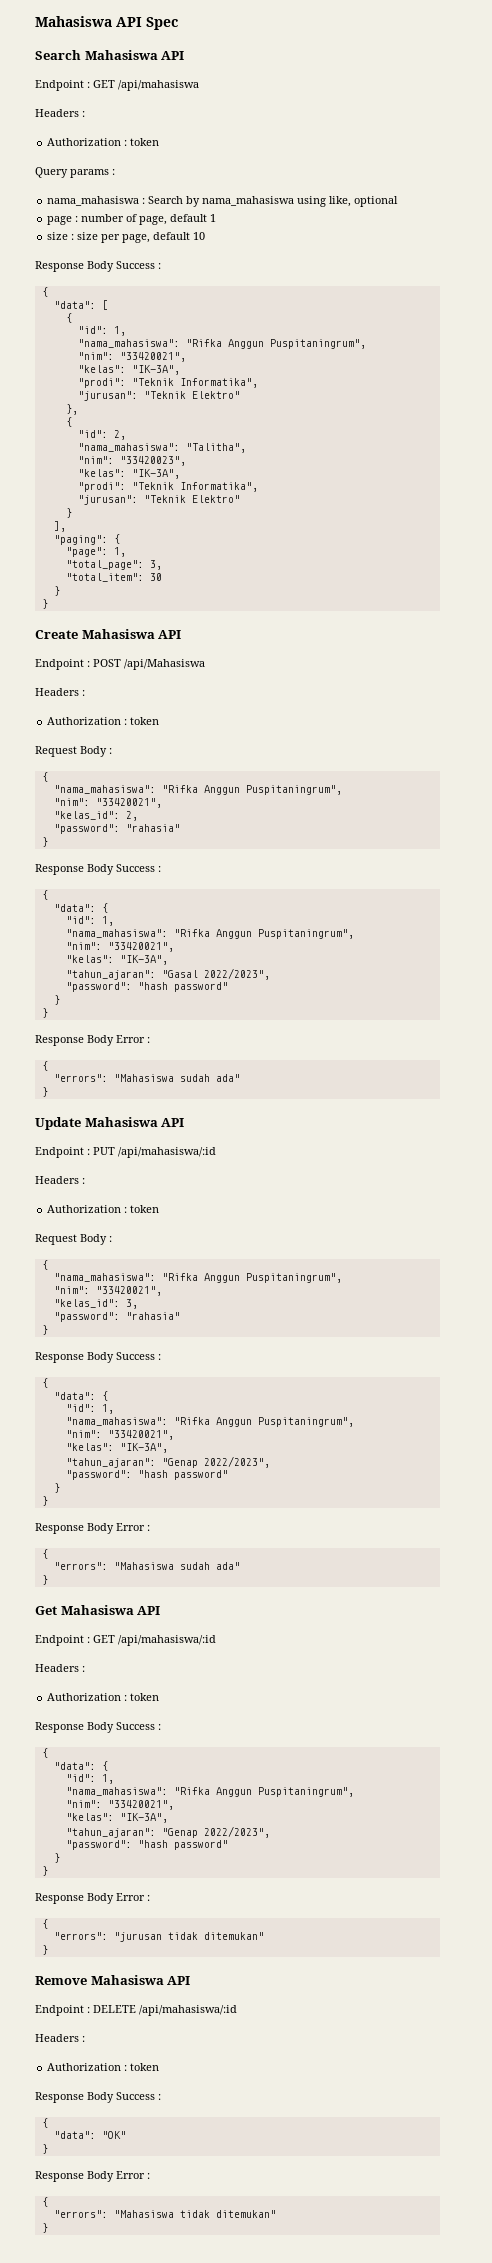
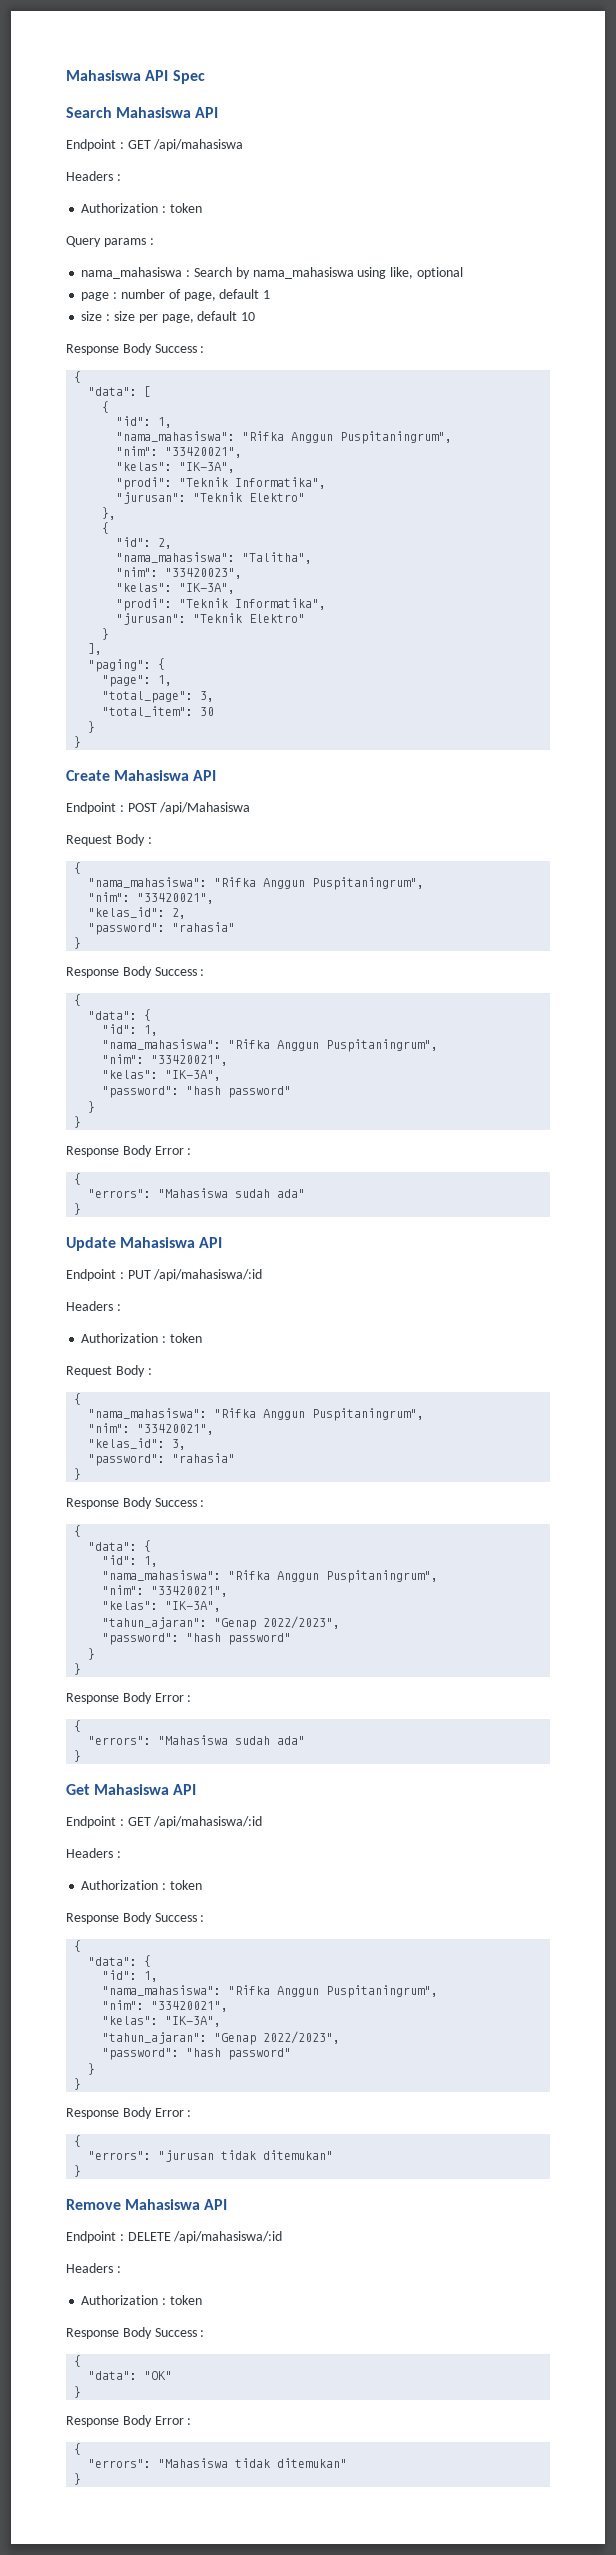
  Endpoint : POST /api/Mahasiswa
- Headers :
- Authorization : token
- "tahun_ajaran": "Gasal 2022/2023",

